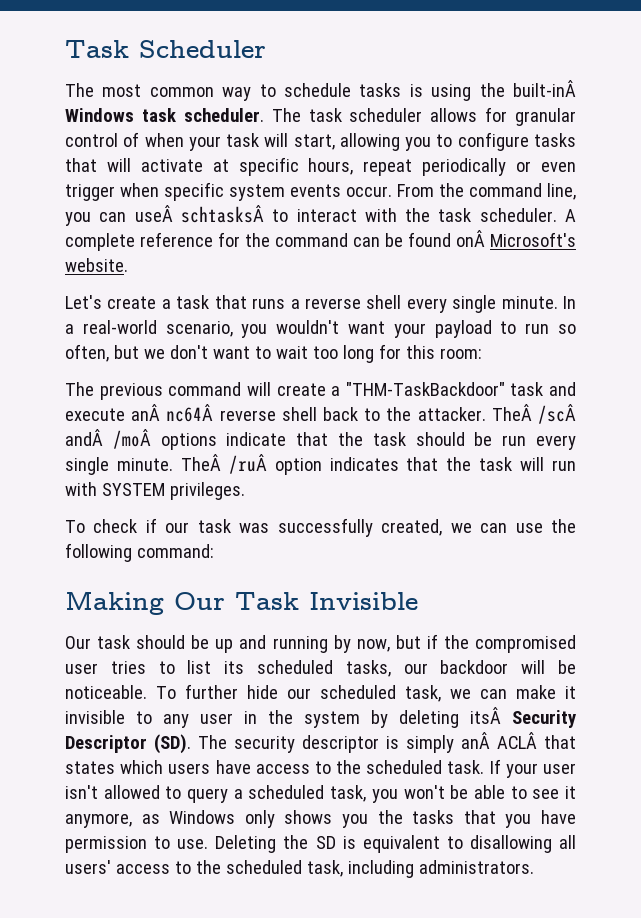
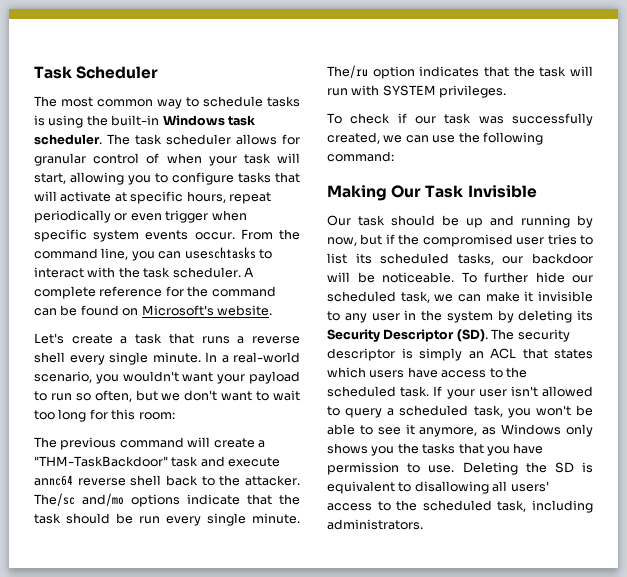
- The most common way to schedule tasks is using the built-inÂ Windows task scheduler.
+ The most common way to schedule tasks is using the built-in Windows task scheduler.
- From the command line, you can useÂ schtasksÂ to interact with the task scheduler.
+ From the command line, you can useschtasks to interact with the task scheduler.
- A complete reference for the command can be found onÂ Microsoft's website.
+ A complete reference for the command can be found on Microsoft's website.
- The previous command will create a "THM-TaskBackdoor" task and execute anÂ nc64Â reverse shell back to the attacker.
+ The previous command will create a "THM-TaskBackdoor" task and execute annc64 reverse shell back to the attacker.
- TheÂ /scÂ andÂ /moÂ options indicate that the task should be run every single minute.
+ The/sc and/mo options indicate that the task should be run every single minute.
- TheÂ /ruÂ option indicates that the task will run with SYSTEM privileges.
+ The/ru option indicates that the task will run with SYSTEM privileges.
- To further hide our scheduled task, we can make it invisible to any user in the system by deleting itsÂ Security Descriptor (SD). The security descriptor is simply anÂ ACLÂ that states which users have access to the scheduled task.
+ To further hide our scheduled task, we can make it invisible to any user in the system by deleting its Security Descriptor (SD). The security descriptor is simply an ACL that states which users have access to the scheduled task.

